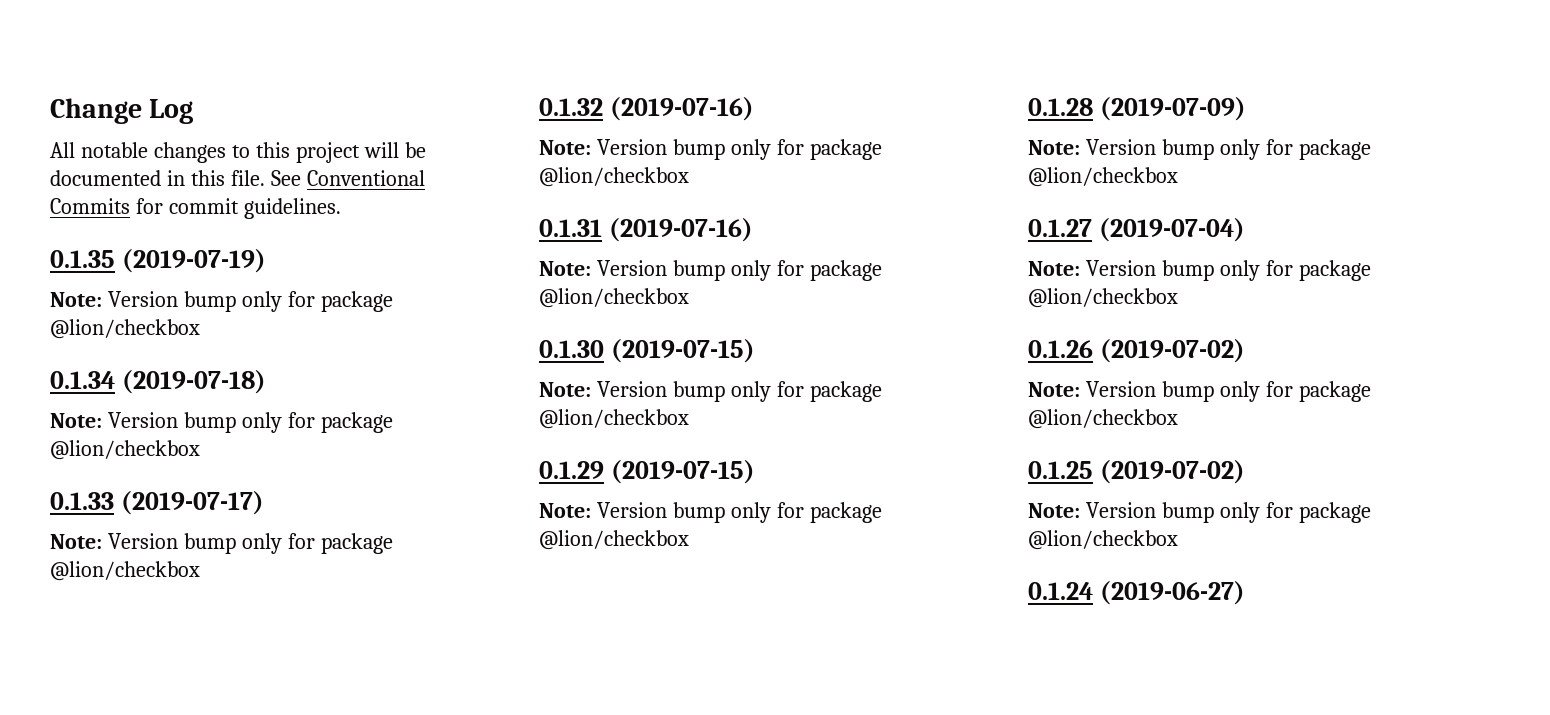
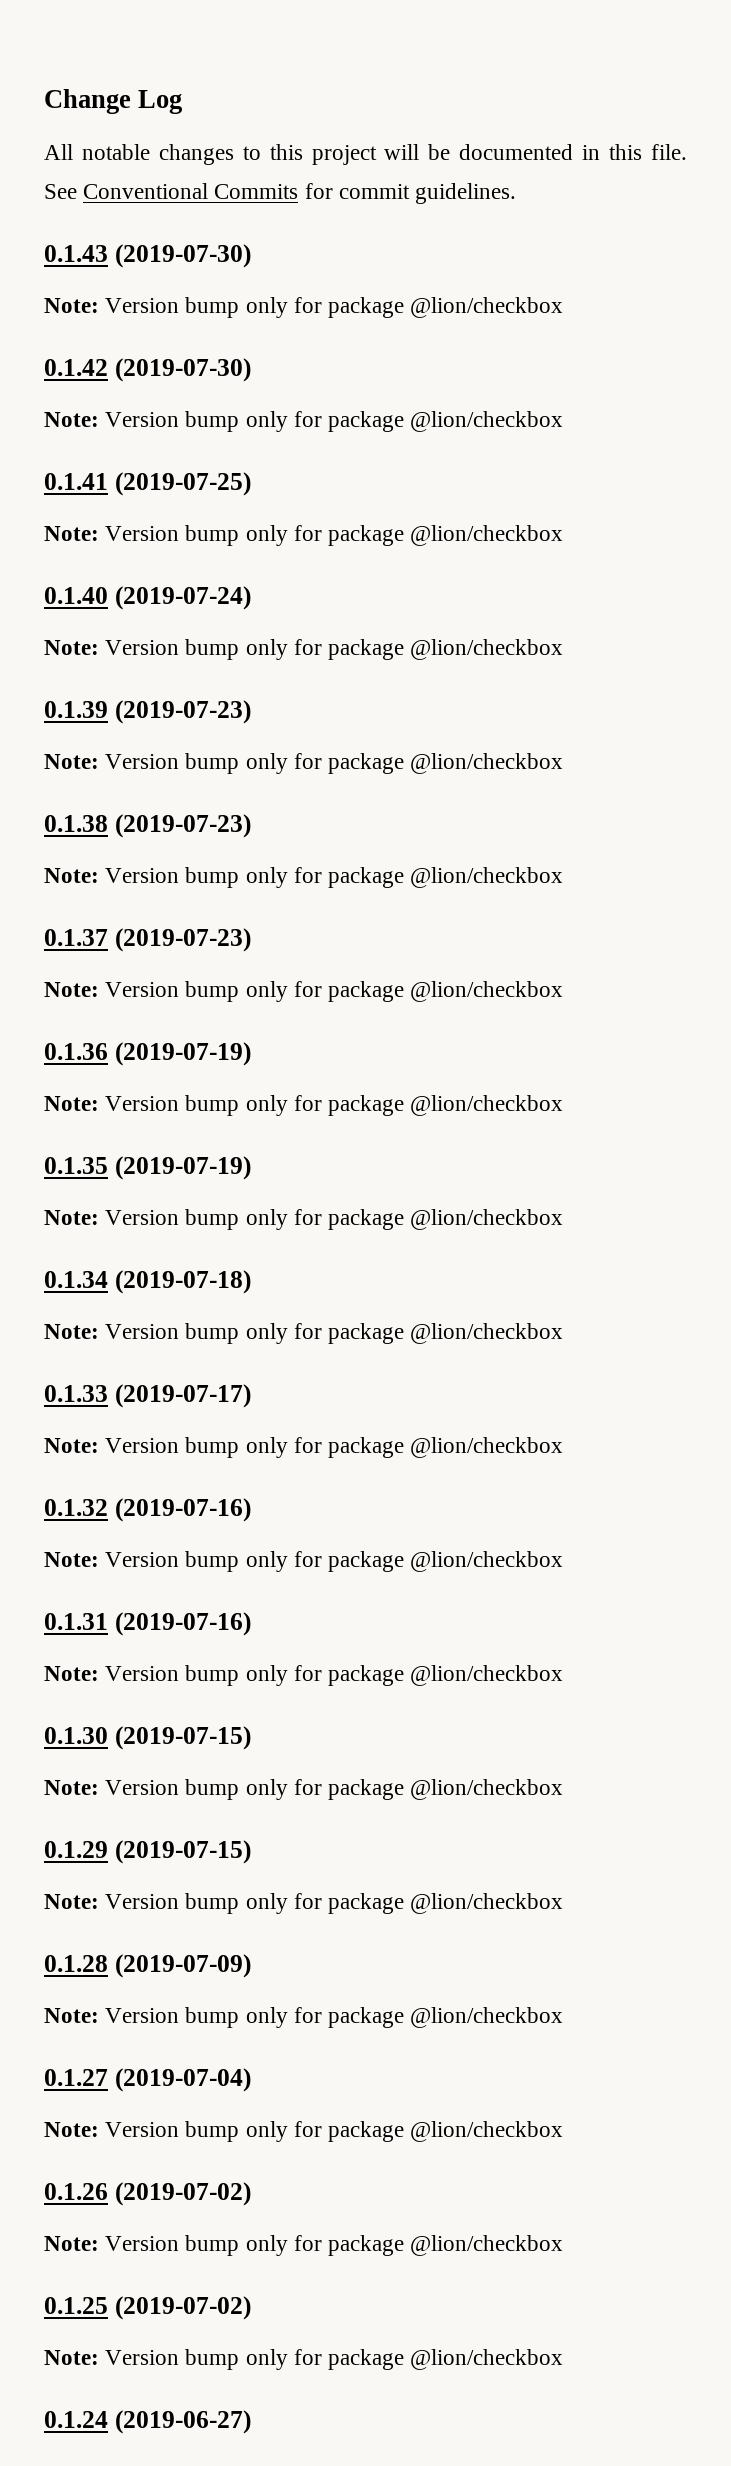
+ 0.1.43 (2019-07-30)
+ Note: Version bump only for package @lion/checkbox
+ 0.1.42 (2019-07-30)
+ Note: Version bump only for package @lion/checkbox
+ 0.1.41 (2019-07-25)
+ Note: Version bump only for package @lion/checkbox
+ 0.1.40 (2019-07-24)
+ Note: Version bump only for package @lion/checkbox
+ 0.1.39 (2019-07-23)
+ Note: Version bump only for package @lion/checkbox
+ 0.1.38 (2019-07-23)
+ Note: Version bump only for package @lion/checkbox
+ 0.1.37 (2019-07-23)
+ Note: Version bump only for package @lion/checkbox
+ 0.1.36 (2019-07-19)
+ Note: Version bump only for package @lion/checkbox

